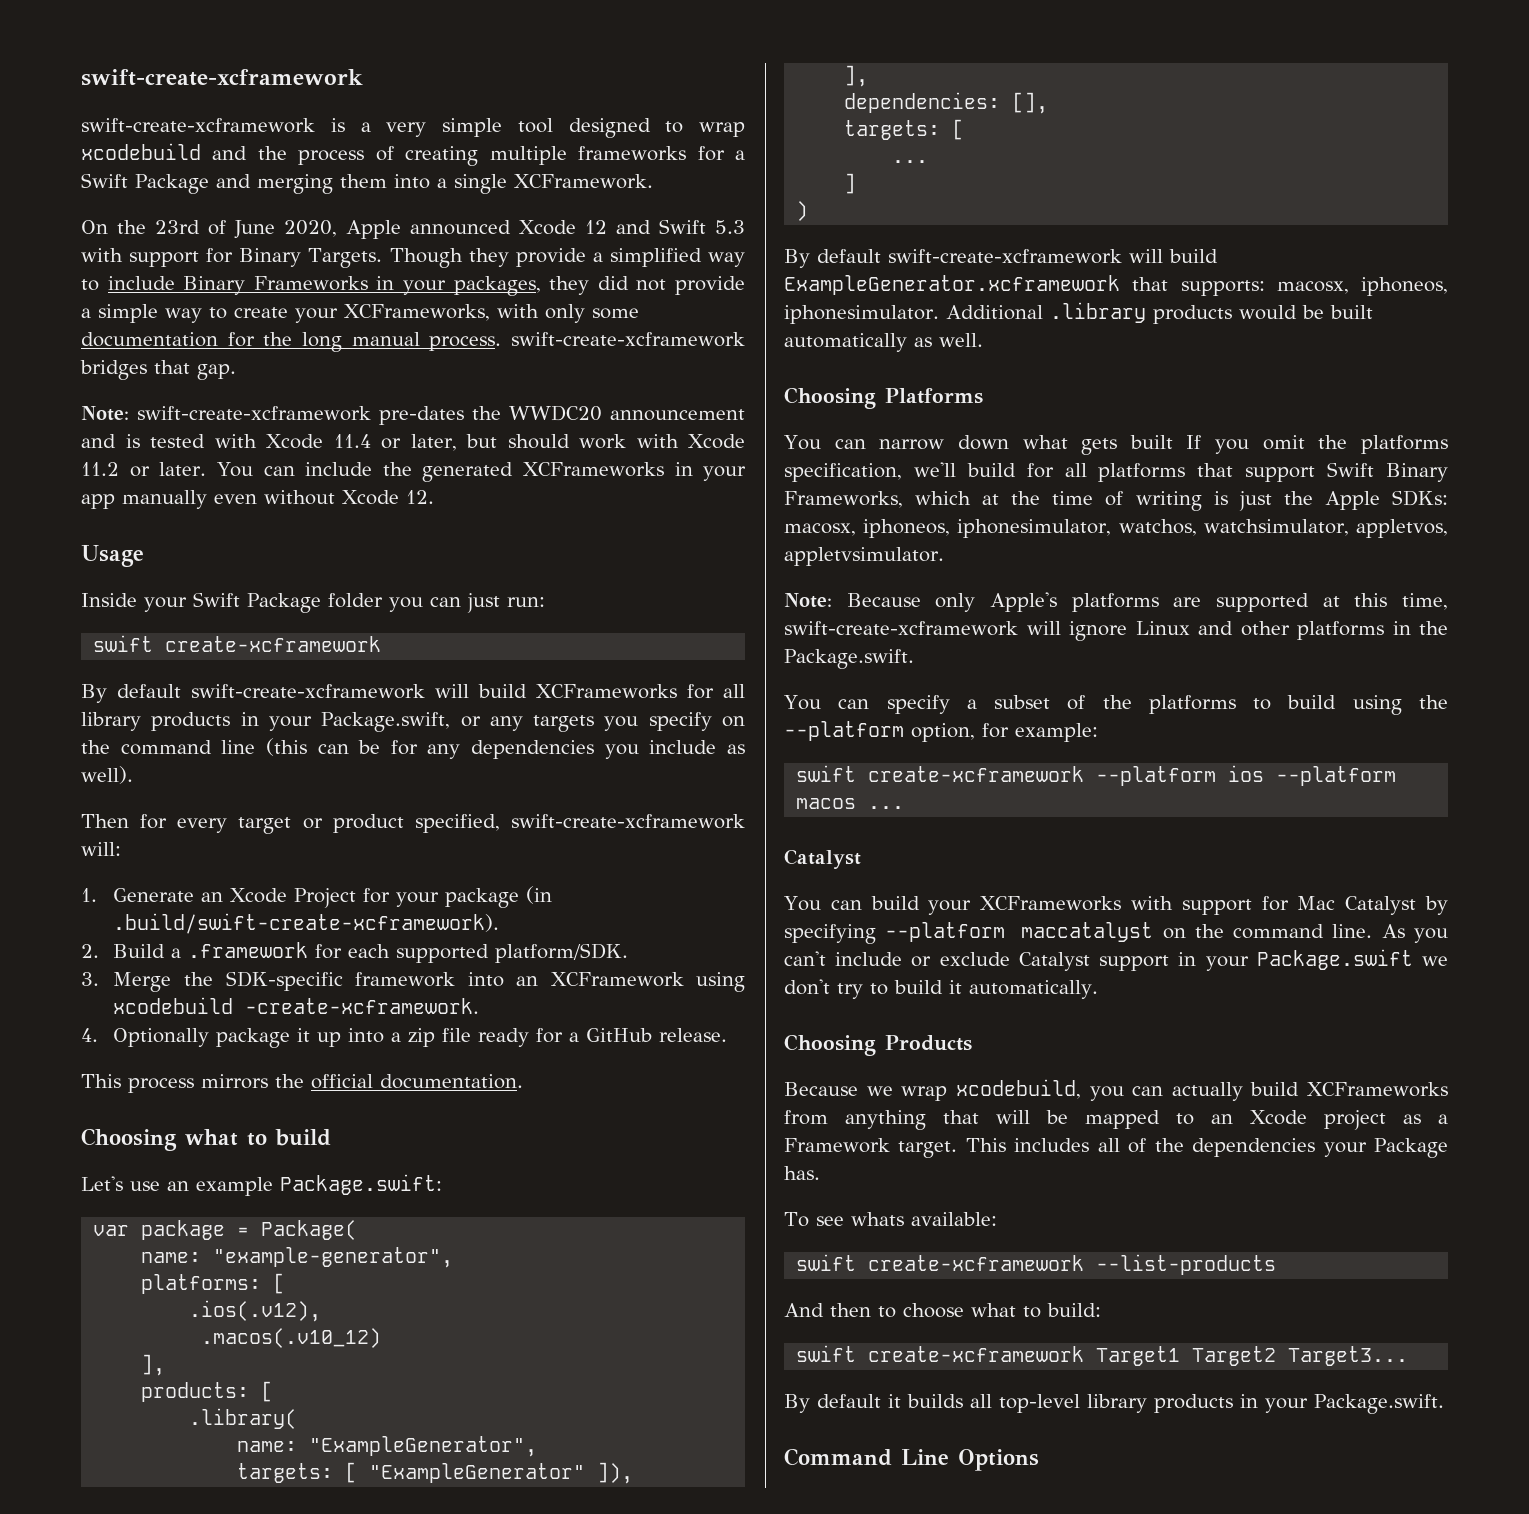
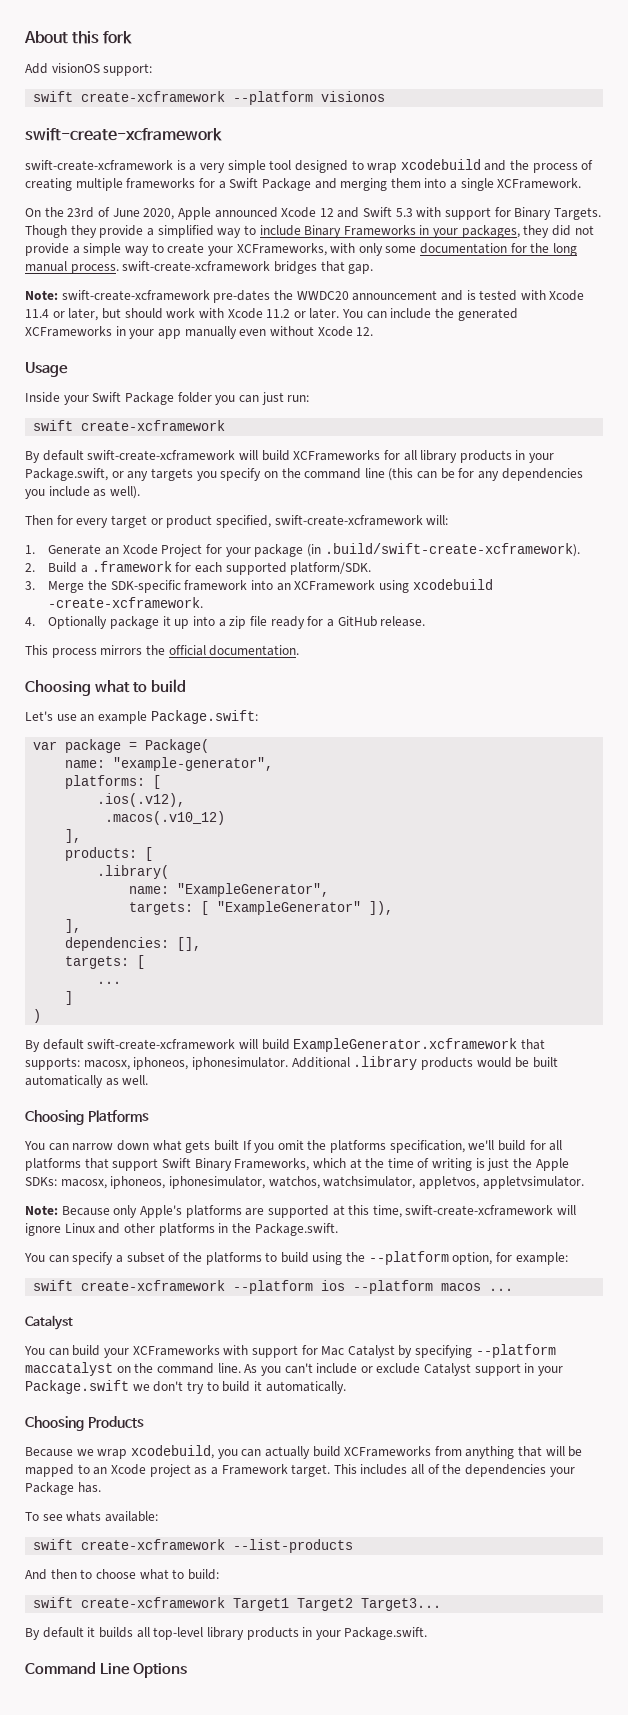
+ About this fork
+ Add visionOS support:
+ swift create-xcframework --platform visionos

